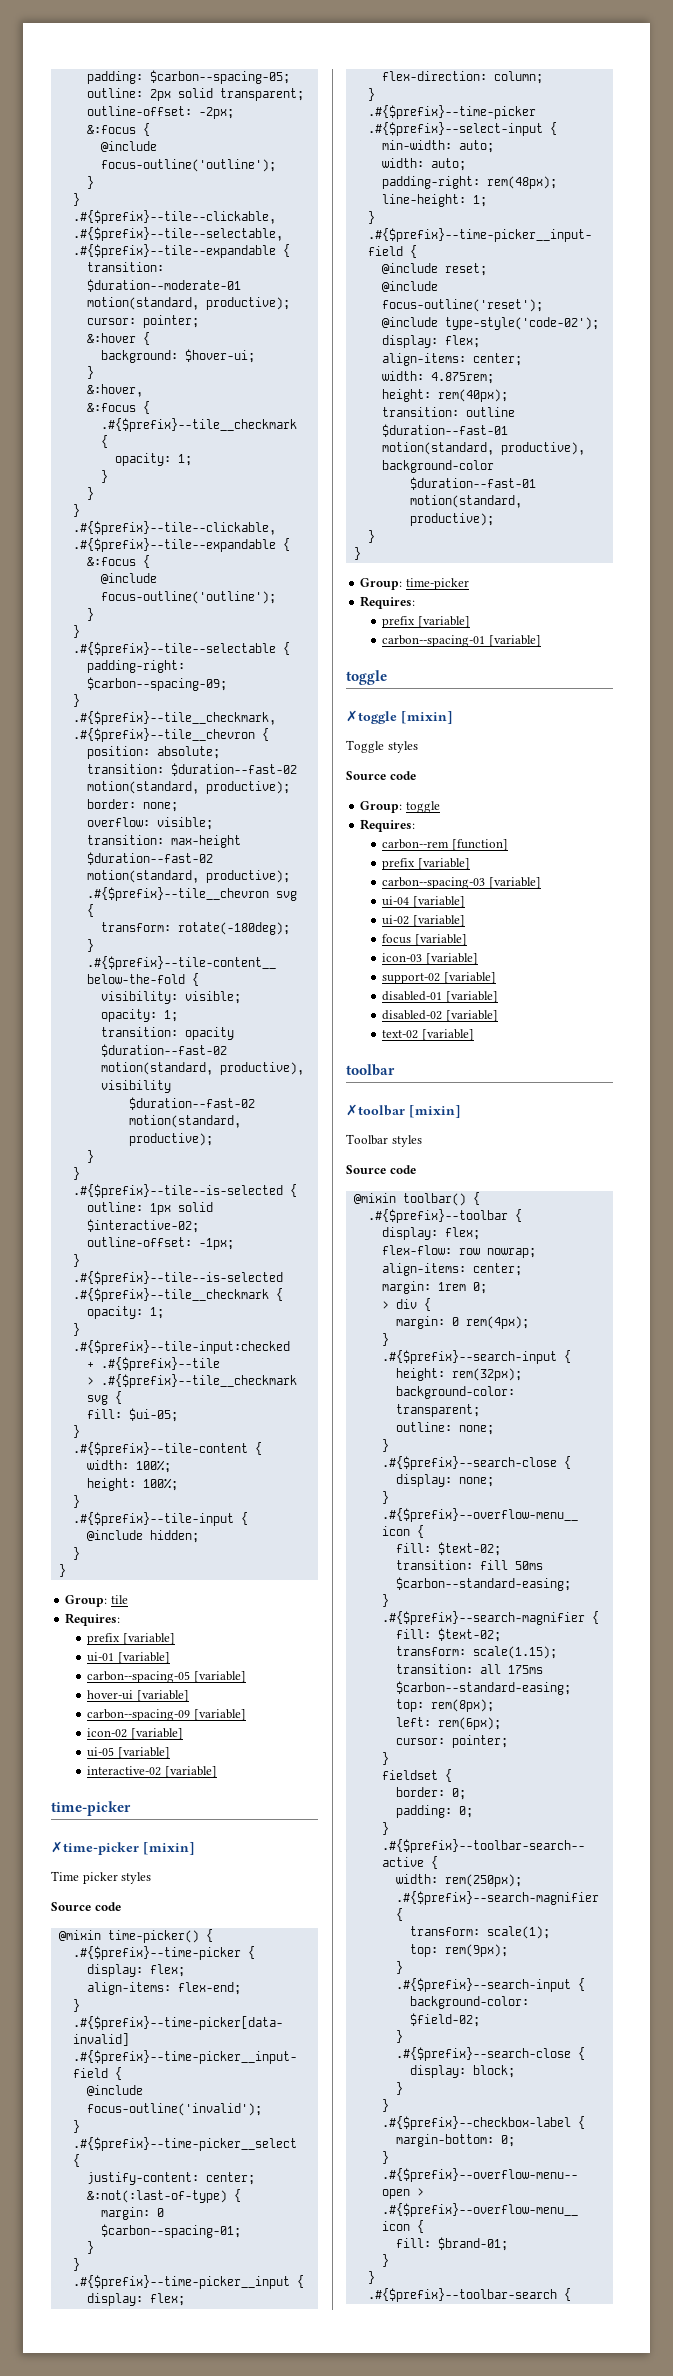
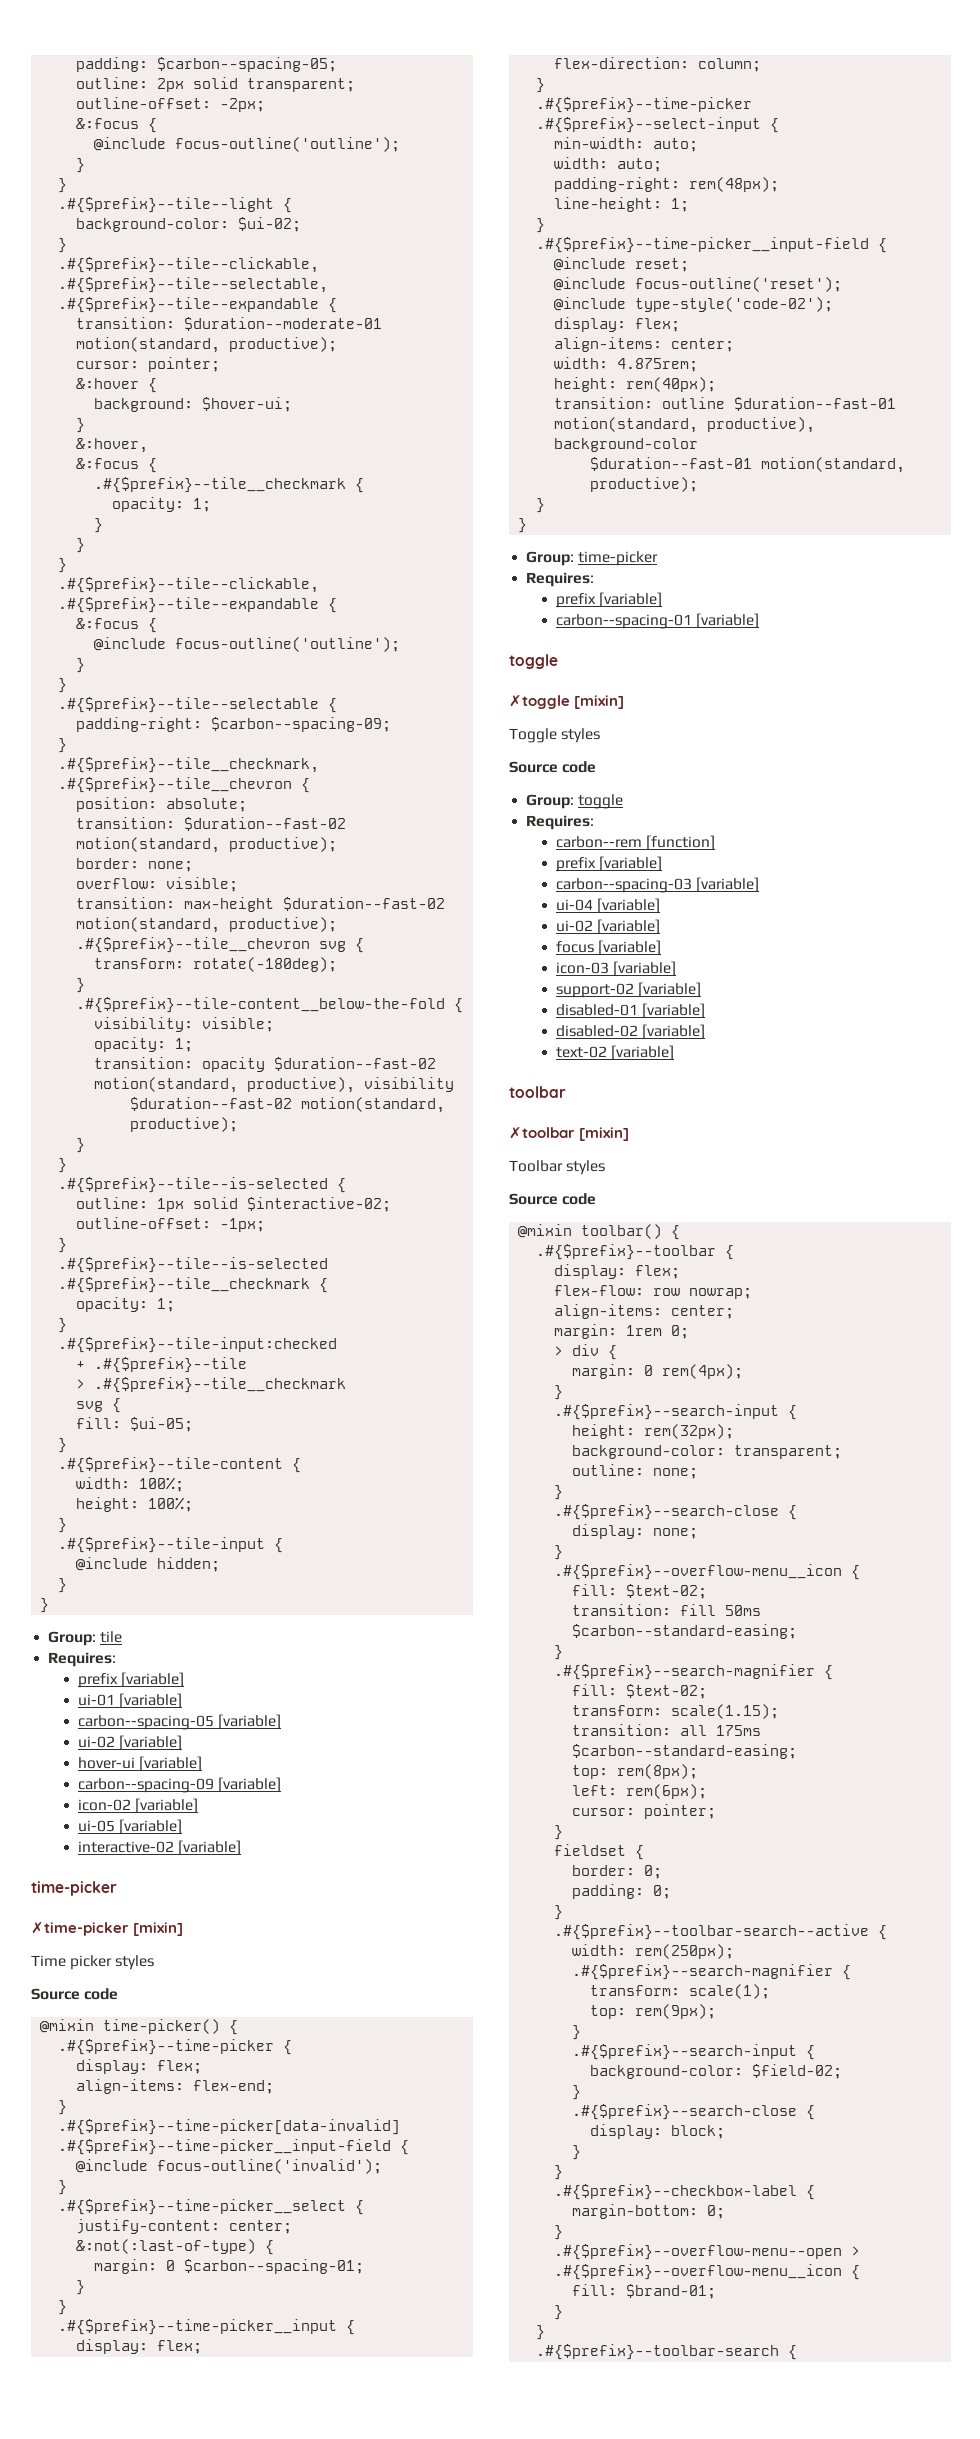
+ .#{$prefix}--tile--light {
+ background-color: $ui-02;
+ }
  carbon--spacing-05 [variable]
+ ui-02 [variable]

